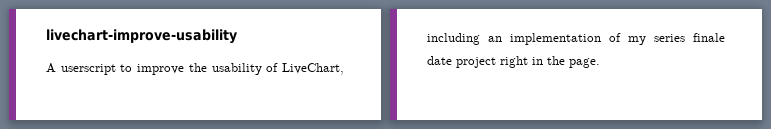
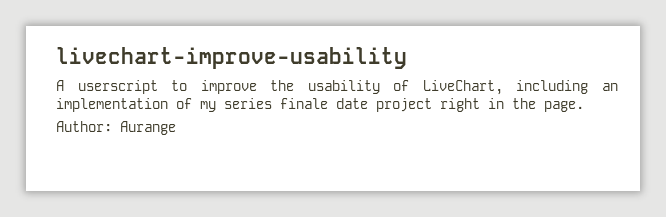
+ Author: Aurange

